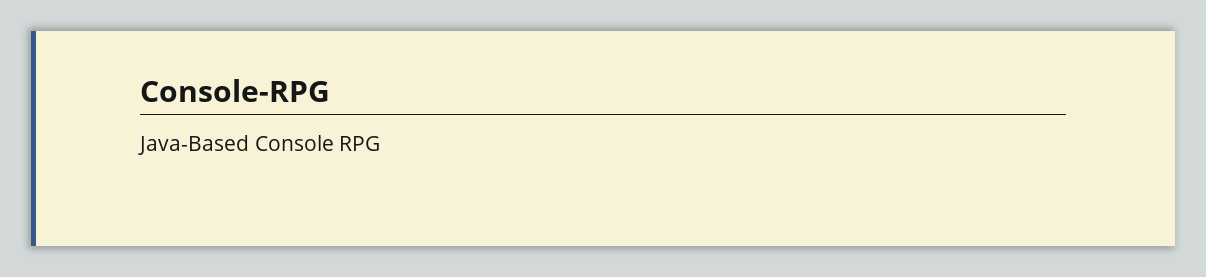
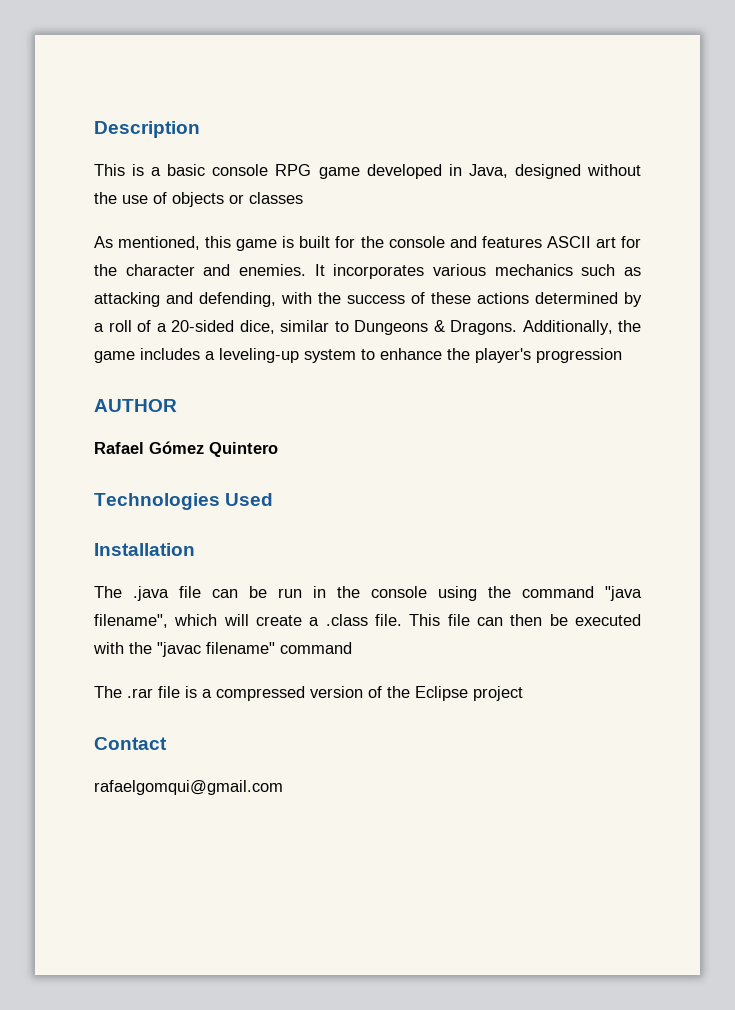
- Console-RPG
- Java-Based Console RPG
+ Description
+ This is a basic console RPG game developed in Java, designed without the use of objects or classes
+ As mentioned, this game is built for the console and features ASCII art for the character and enemies. It incorporates various mechanics such as attacking and defending, with the success of these actions determined by a roll of a 20-sided dice, similar to Dungeons & Dragons. Additionally, the game includes a leveling-up system to enhance the player's progression
+ AUTHOR
+ Rafael Gómez Quintero
+ Technologies Used
+ Installation
+ The .java file can be run in the console using the command "java filename", which will create a .class file. This file can then be executed with the "javac filename" command
+ The .rar file is a compressed version of the Eclipse project
+ Contact
+ rafaelgomqui@gmail.com

